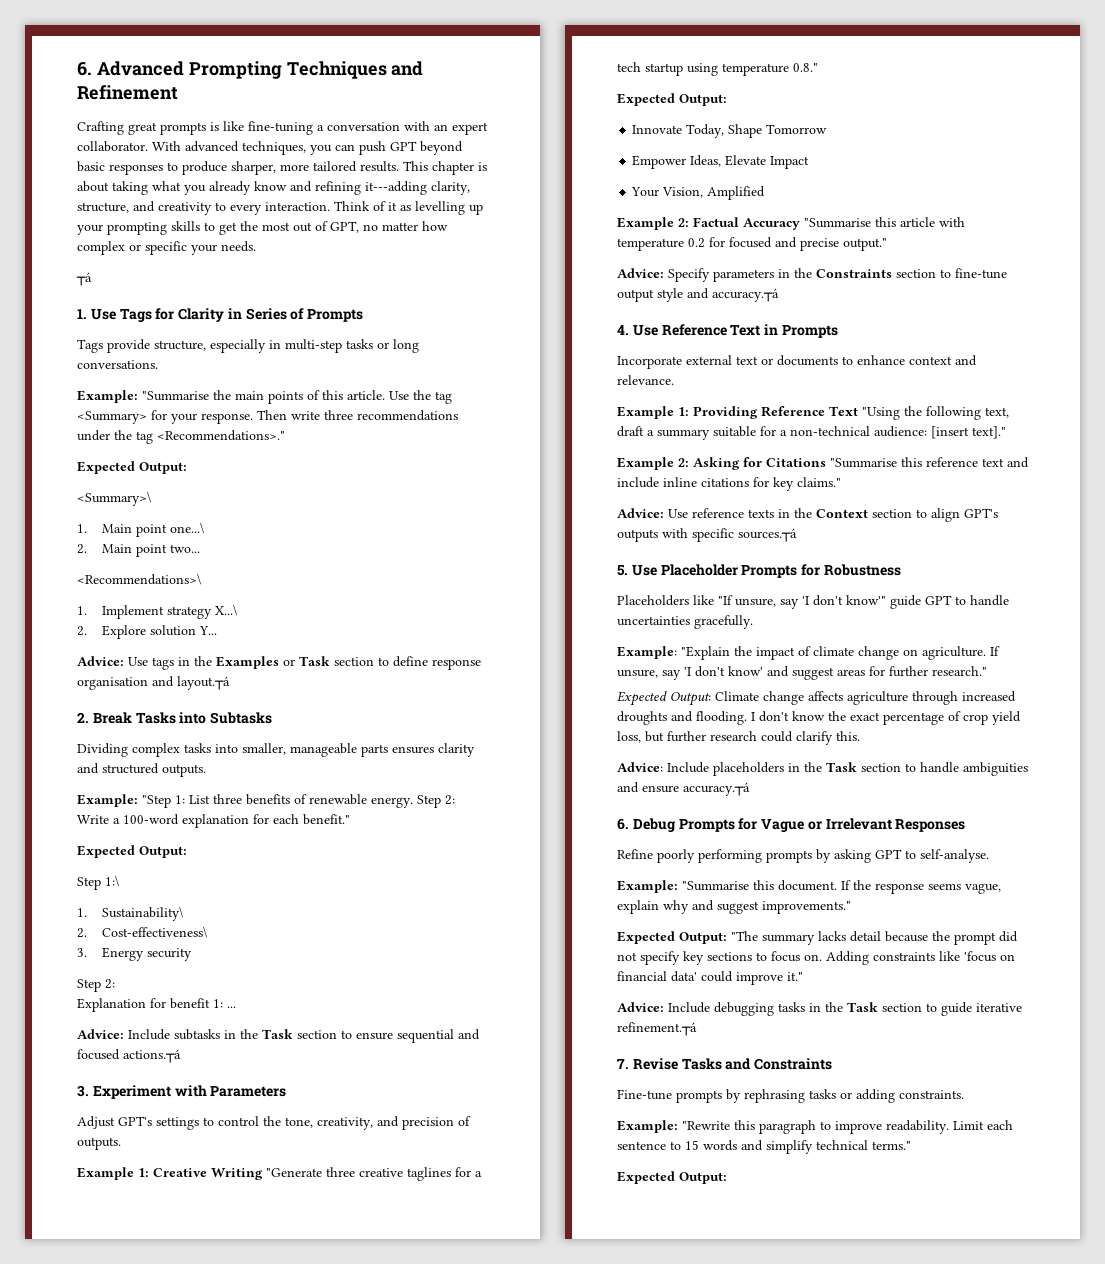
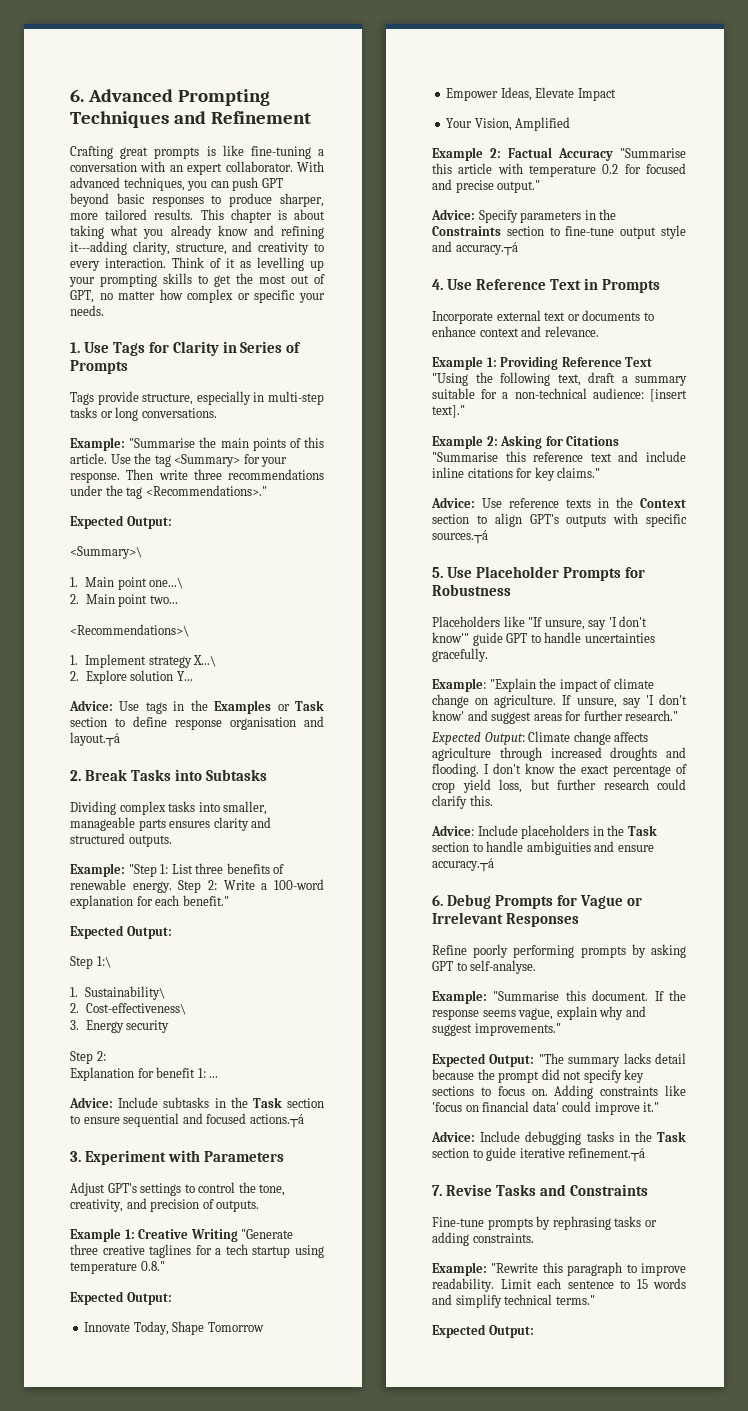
- ┬á

